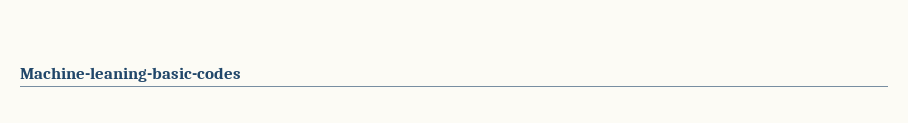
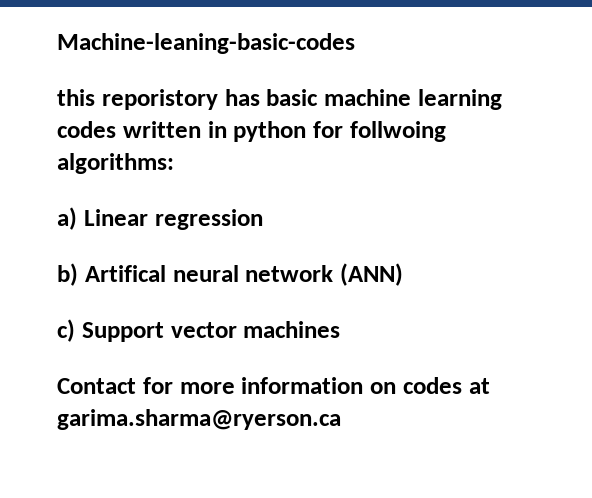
+ this reporistory has basic machine learning codes written in python for follwoing algorithms:
+ a) Linear regression
+ b) Artifical neural network (ANN)
+ c) Support vector machines
+ Contact for more information on codes at garima.sharma@ryerson.ca

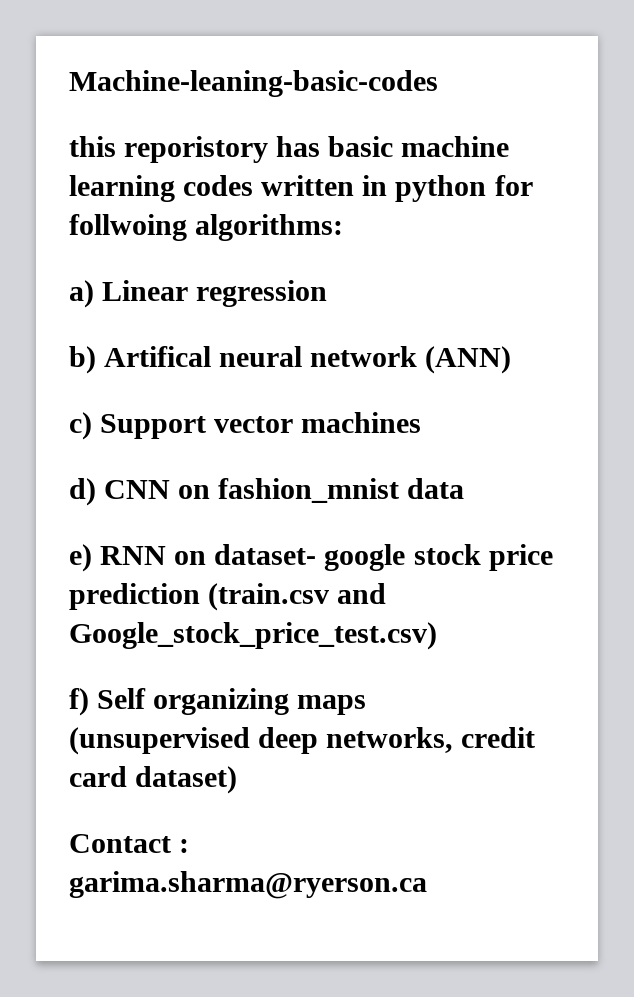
- Contact for more information on codes at garima.sharma@ryerson.ca
+ d) CNN on fashion_mnist data
+ e) RNN on dataset- google stock price prediction (train.csv and Google_stock_price_test.csv)
+ f) Self organizing maps (unsupervised deep networks, credit card dataset)
+ Contact : garima.sharma@ryerson.ca

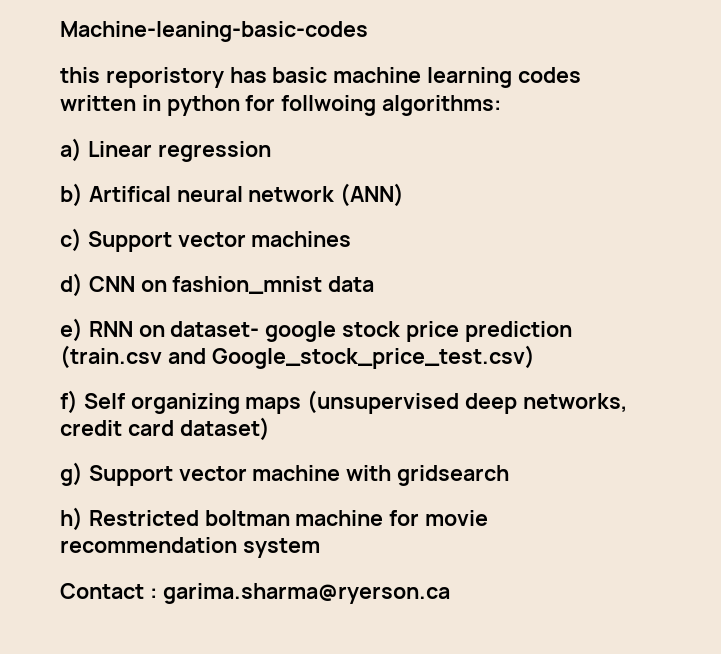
+ g) Support vector machine with gridsearch
+ h) Restricted boltman machine for movie recommendation system

